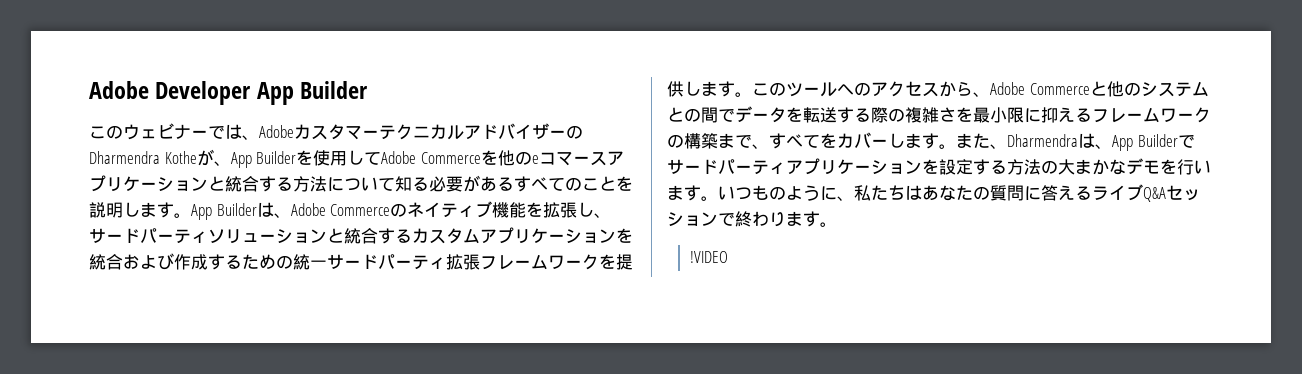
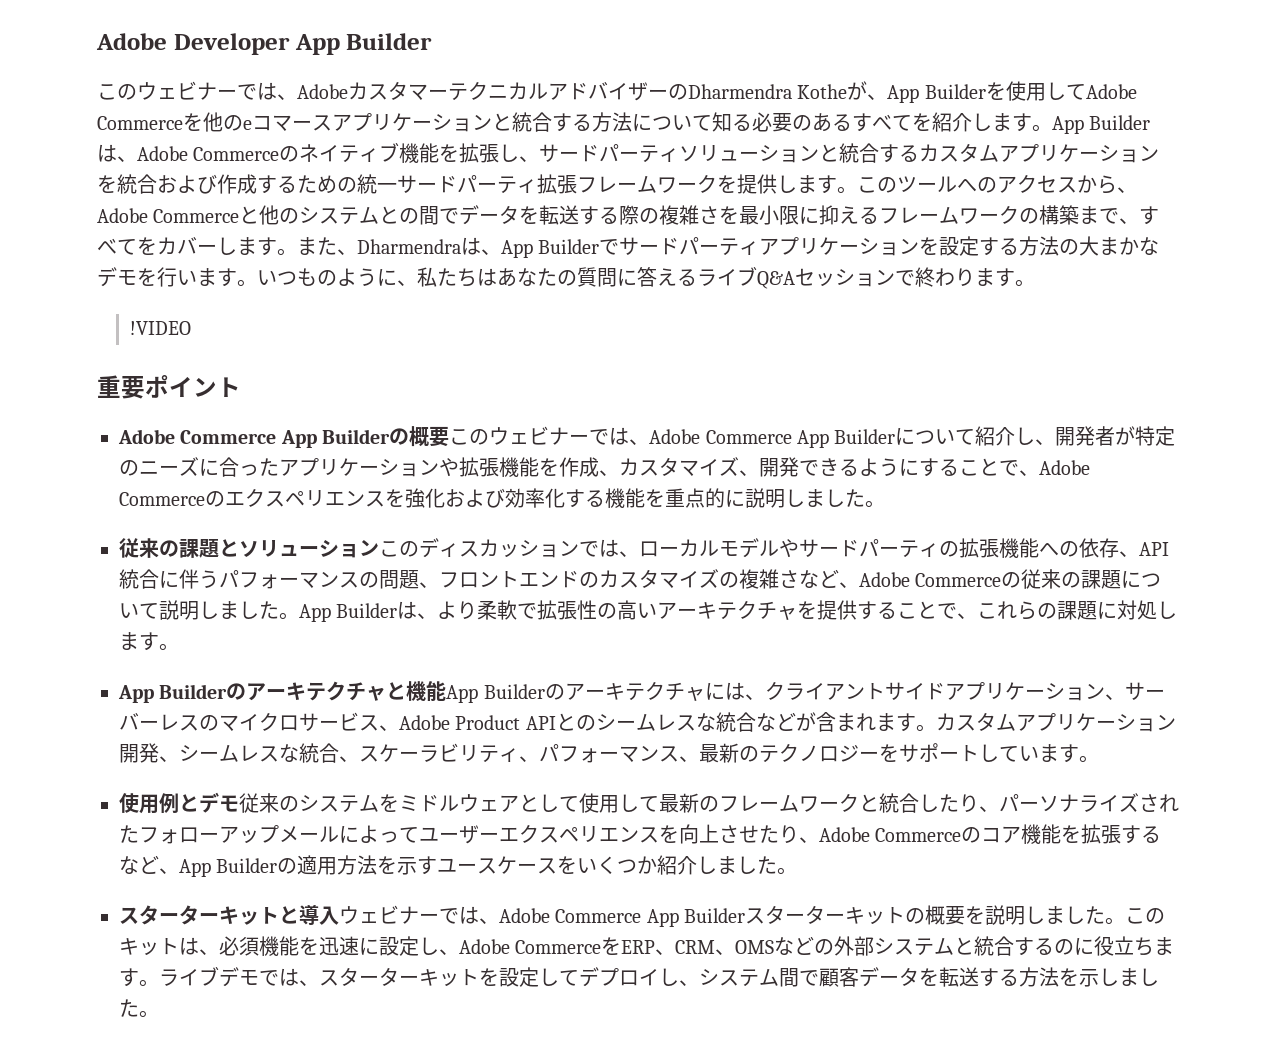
- このウェビナーでは、AdobeカスタマーテクニカルアドバイザーのDharmendra Kotheが、App Builderを使用してAdobe Commerceを他のeコマースアプリケーションと統合する方法について知る必要があるすべてのことを説明します。
+ このウェビナーでは、AdobeカスタマーテクニカルアドバイザーのDharmendra Kotheが、App Builderを使用してAdobe Commerceを他のeコマースアプリケーションと統合する方法について知る必要のあるすべてを紹介します。
+ 重要ポイント
+ Adobe Commerce App Builderの概要このウェビナーでは、Adobe Commerce App Builderについて紹介し、開発者が特定のニーズに合ったアプリケーションや拡張機能を作成、カスタマイズ、開発できるようにすることで、Adobe Commerceのエクスペリエンスを強化および効率化する機能を重点的に説明しました。
+ 従来の課題とソリューションこのディスカッションでは、ローカルモデルやサードパーティの拡張機能への依存、API統合に伴うパフォーマンスの問題、フロントエンドのカスタマイズの複雑さなど、Adobe Commerceの従来の課題について説明しました。App Builderは、より柔軟で拡張性の高いアーキテクチャを提供することで、これらの課題に対処します。
+ App Builderのアーキテクチャと機能App Builderのアーキテクチャには、クライアントサイドアプリケーション、サーバーレスのマイクロサービス、Adobe Product APIとのシームレスな統合などが含まれます。カスタムアプリケーション開発、シームレスな統合、スケーラビリティ、パフォーマンス、最新のテクノロジーをサポートしています。
+ 使用例とデモ従来のシステムをミドルウェアとして使用して最新のフレームワークと統合したり、パーソナライズされたフォローアップメールによってユーザーエクスペリエンスを向上させたり、Adobe Commerceのコア機能を拡張するなど、App Builderの適用方法を示すユースケースをいくつか紹介しました。
+ スターターキットと導入ウェビナーでは、Adobe Commerce App Builderスターターキットの概要を説明しました。このキットは、必須機能を迅速に設定し、Adobe CommerceをERP、CRM、OMSなどの外部システムと統合するのに役立ちます。ライブデモでは、スターターキットを設定してデプロイし、システム間で顧客データを転送する方法を示しました。

